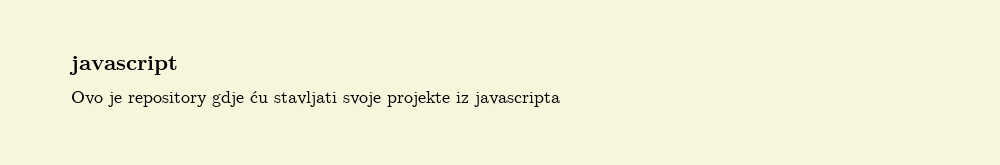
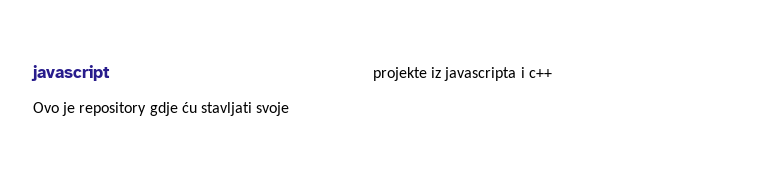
- Ovo je repository gdje ću stavljati svoje projekte iz javascripta
+ Ovo je repository gdje ću stavljati svoje projekte iz javascripta i c++

